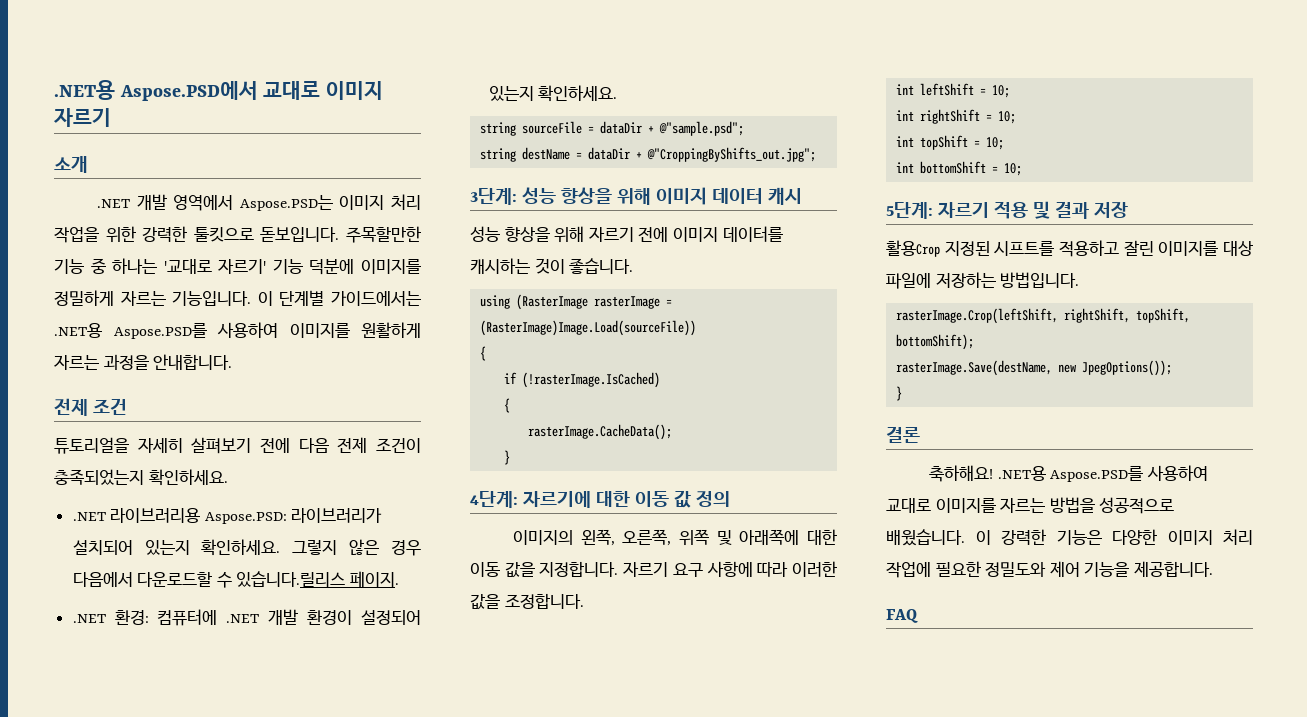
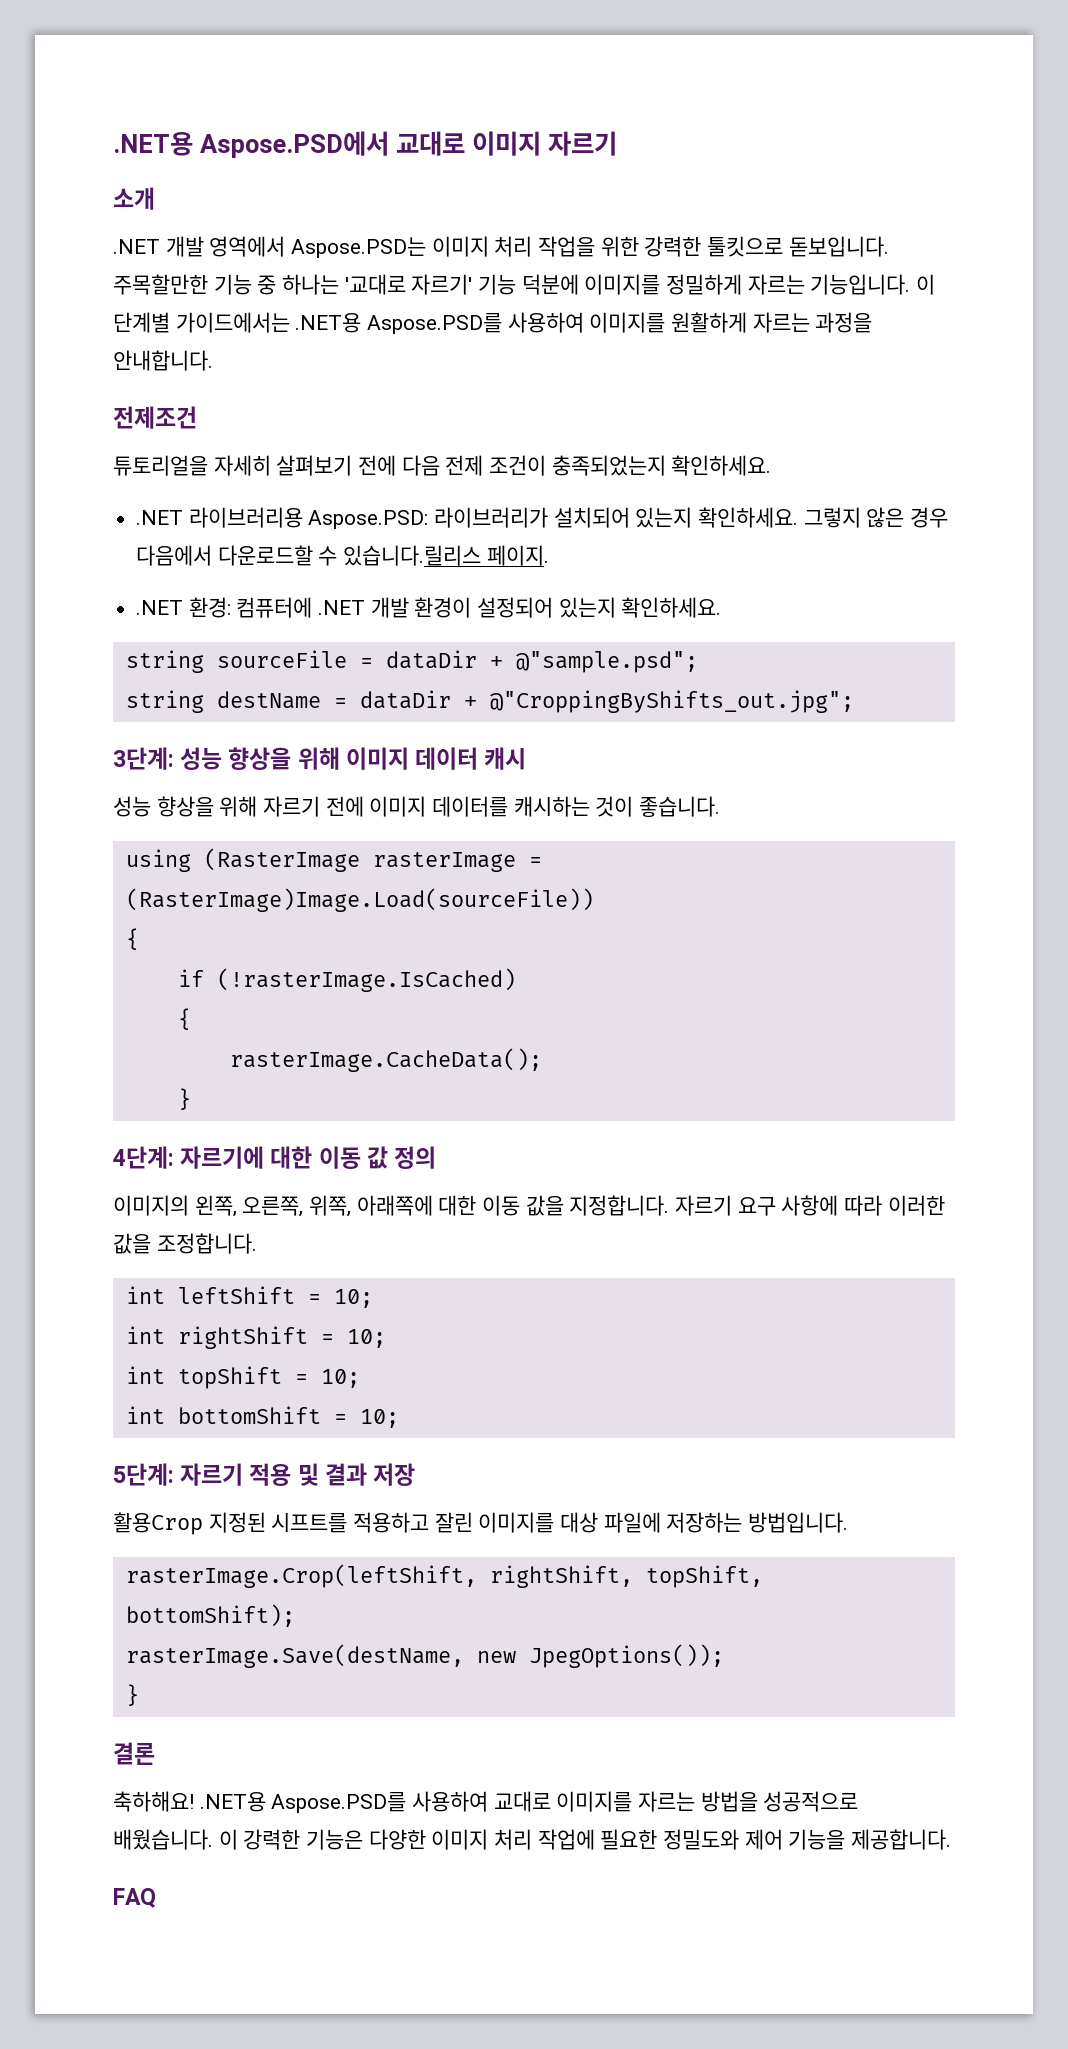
- 전제 조건
+ 전제조건
- 이미지의 왼쪽, 오른쪽, 위쪽 및 아래쪽에 대한 이동 값을 지정합니다.
+ 이미지의 왼쪽, 오른쪽, 위쪽, 아래쪽에 대한 이동 값을 지정합니다.

